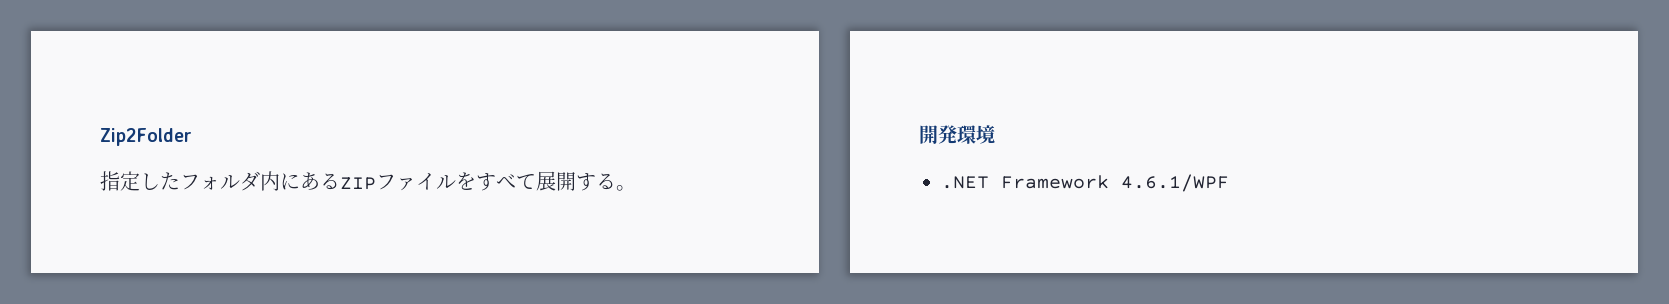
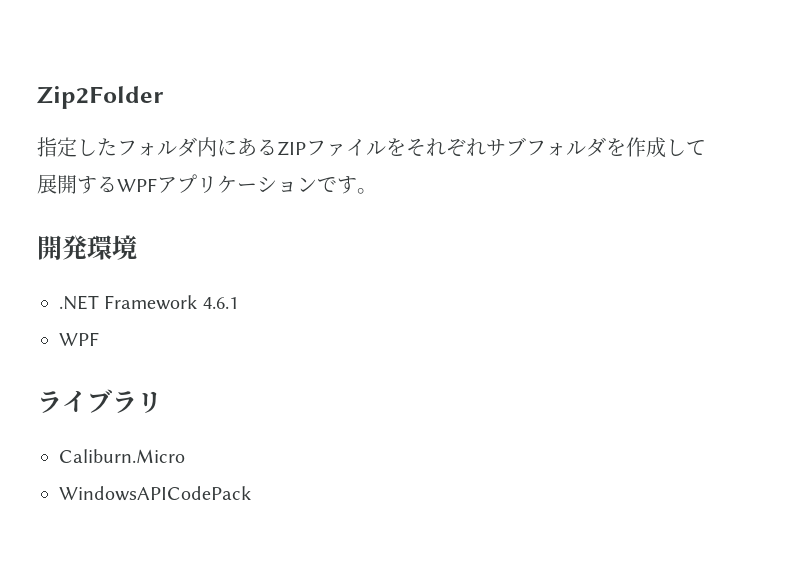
- 指定したフォルダ内にあるZIPファイルをすべて展開する。
+ 指定したフォルダ内にあるZIPファイルをそれぞれサブフォルダを作成して展開するWPFアプリケーションです。
- .NET Framework 4.6.1/WPF
+ .NET Framework 4.6.1
+ WPF
+ ライブラリ
+ Caliburn.Micro
+ WindowsAPICodePack

